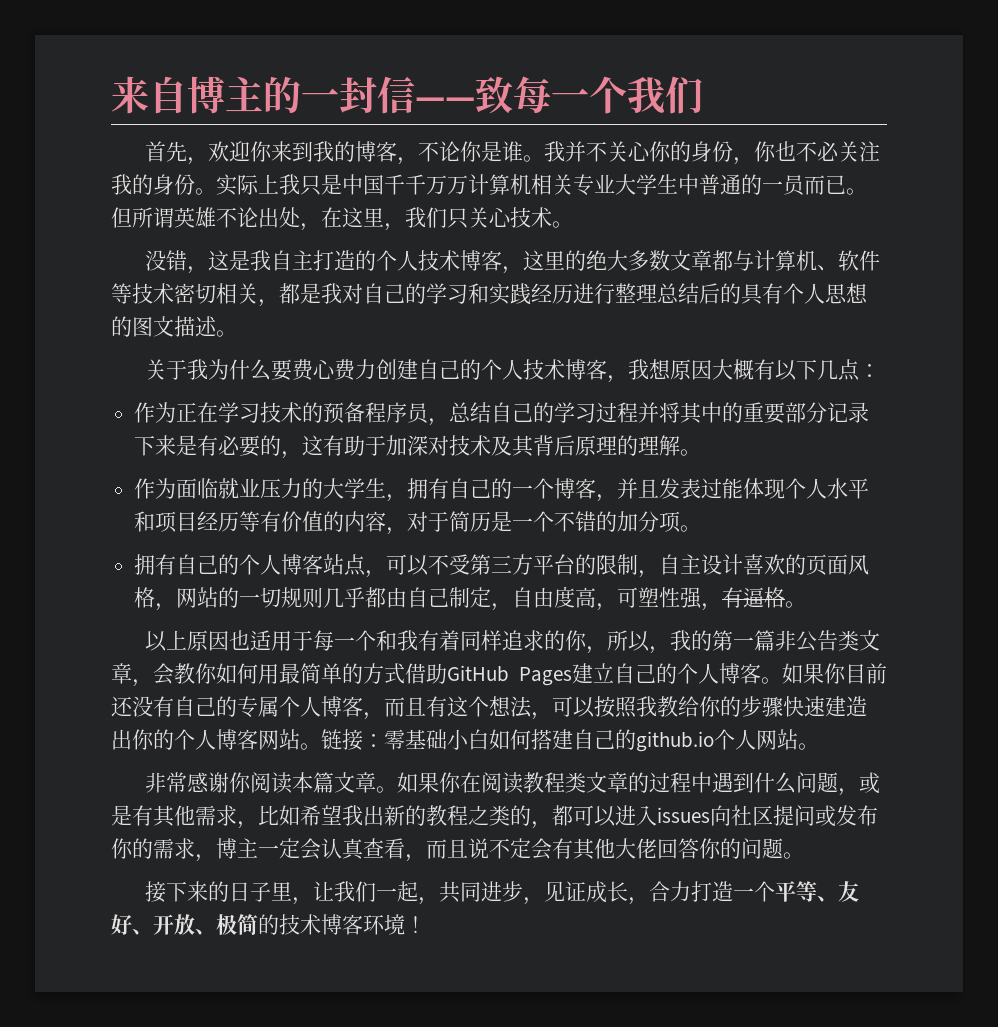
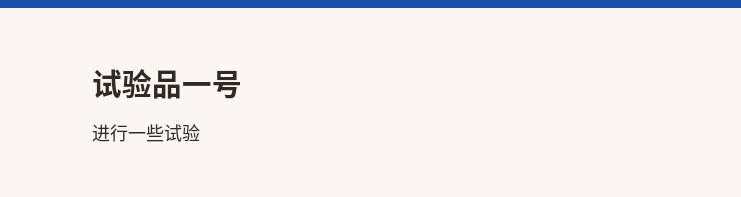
- 来自博主的一封信——致每一个我们
- 首先，欢迎你来到我的博客，不论你是谁。我并不关心你的身份，你也不必关注我的身份。实际上我只是中国千千万万计算机相关专业大学生中普通的一员而已。但所谓英雄不论出处，在这里，我们只关心技术。
- 没错，这是我自主打造的个人技术博客，这里的绝大多数文章都与计算机、软件等技术密切相关，都是我对自己的学习和实践经历进行整理总结后的具有个人思想的图文描述。
- 关于我为什么要费心费力创建自己的个人技术博客，我想原因大概有以下几点：
- 作为正在学习技术的预备程序员，总结自己的学习过程并将其中的重要部分记录下来是有必要的，这有助于加深对技术及其背后原理的理解。
- 作为面临就业压力的大学生，拥有自己的一个博客，并且发表过能体现个人水平和项目经历等有价值的内容，对于简历是一个不错的加分项。
- 拥有自己的个人博客站点，可以不受第三方平台的限制，自主设计喜欢的页面风格，网站的一切规则几乎都由自己制定，自由度高，可塑性强，有逼格。
- 以上原因也适用于每一个和我有着同样追求的你，所以，我的第一篇非公告类文章，会教你如何用最简单的方式借助GitHub Pages建立自己的个人博客。如果你目前还没有自己的专属个人博客，而且有这个想法，可以按照我教给你的步骤快速建造出你的个人博客网站。链接：零基础小白如何搭建自己的github.io个人网站。
- 非常感谢你阅读本篇文章。如果你在阅读教程类文章的过程中遇到什么问题，或是有其他需求，比如希望我出新的教程之类的，都可以进入issues向社区提问或发布你的需求，博主一定会认真查看，而且说不定会有其他大佬回答你的问题。
- 接下来的日子里，让我们一起，共同进步，见证成长，合力打造一个平等、友好、开放、极简的技术博客环境！
+ 试验品一号
+ 进行一些试验

